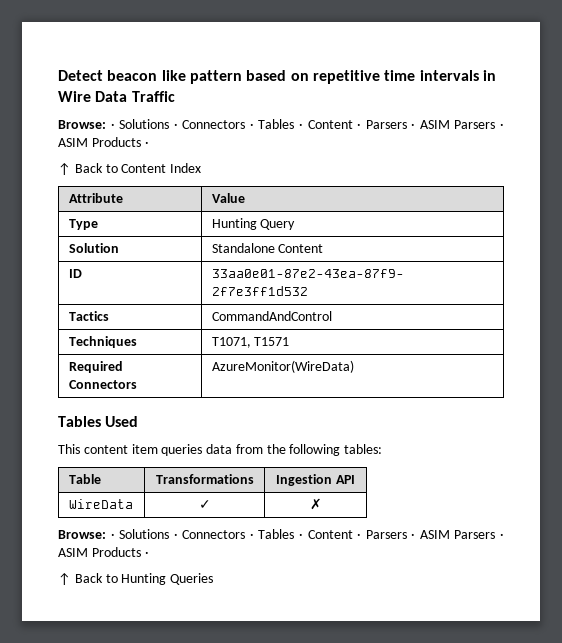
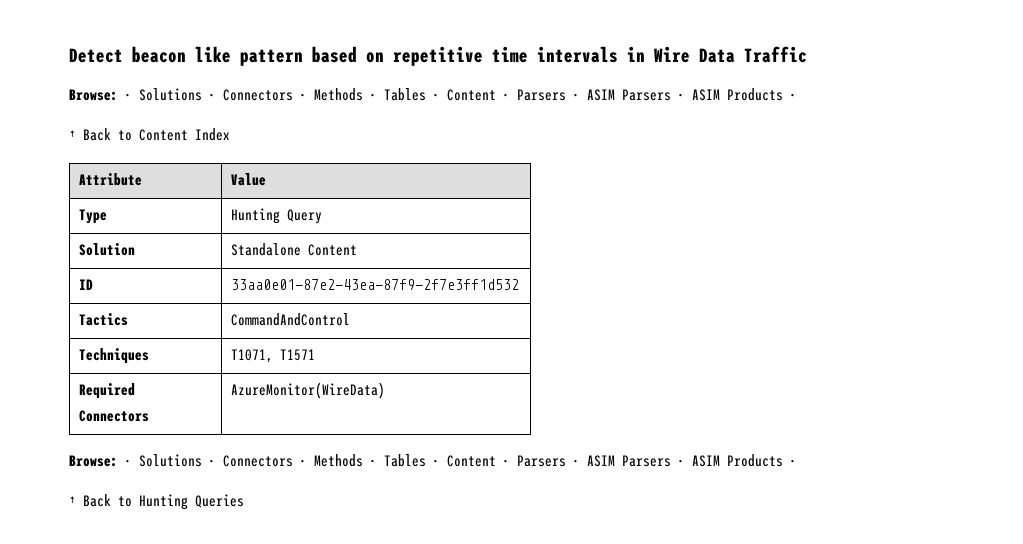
  Detect beacon like pattern based on repetitive time intervals in Wire Data Traffic
- Browse: · Solutions · Connectors · Tables · Content · Parsers · ASIM Parsers · ASIM Products ·
+ Browse: · Solutions · Connectors · Methods · Tables · Content · Parsers · ASIM Parsers · ASIM Products ·
  Required Connectors | AzureMonitor(WireData)
- Tables Used
- This content item queries data from the following tables:
- Table | Transformations | Ingestion API
- WireData | ✓ | ✗
- Browse: · Solutions · Connectors · Tables · Content · Parsers · ASIM Parsers · ASIM Products ·
+ Browse: · Solutions · Connectors · Methods · Tables · Content · Parsers · ASIM Parsers · ASIM Products ·

